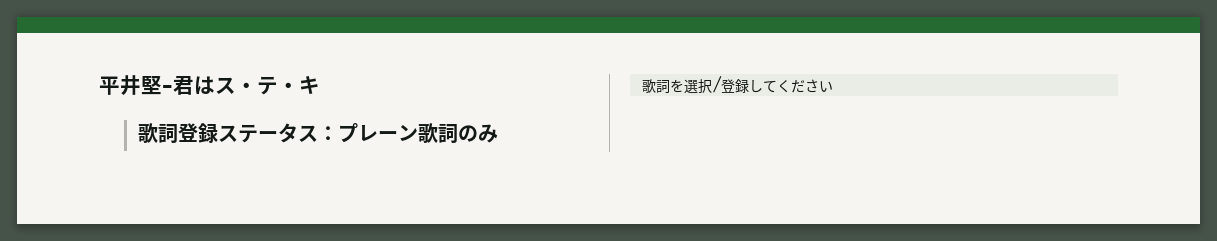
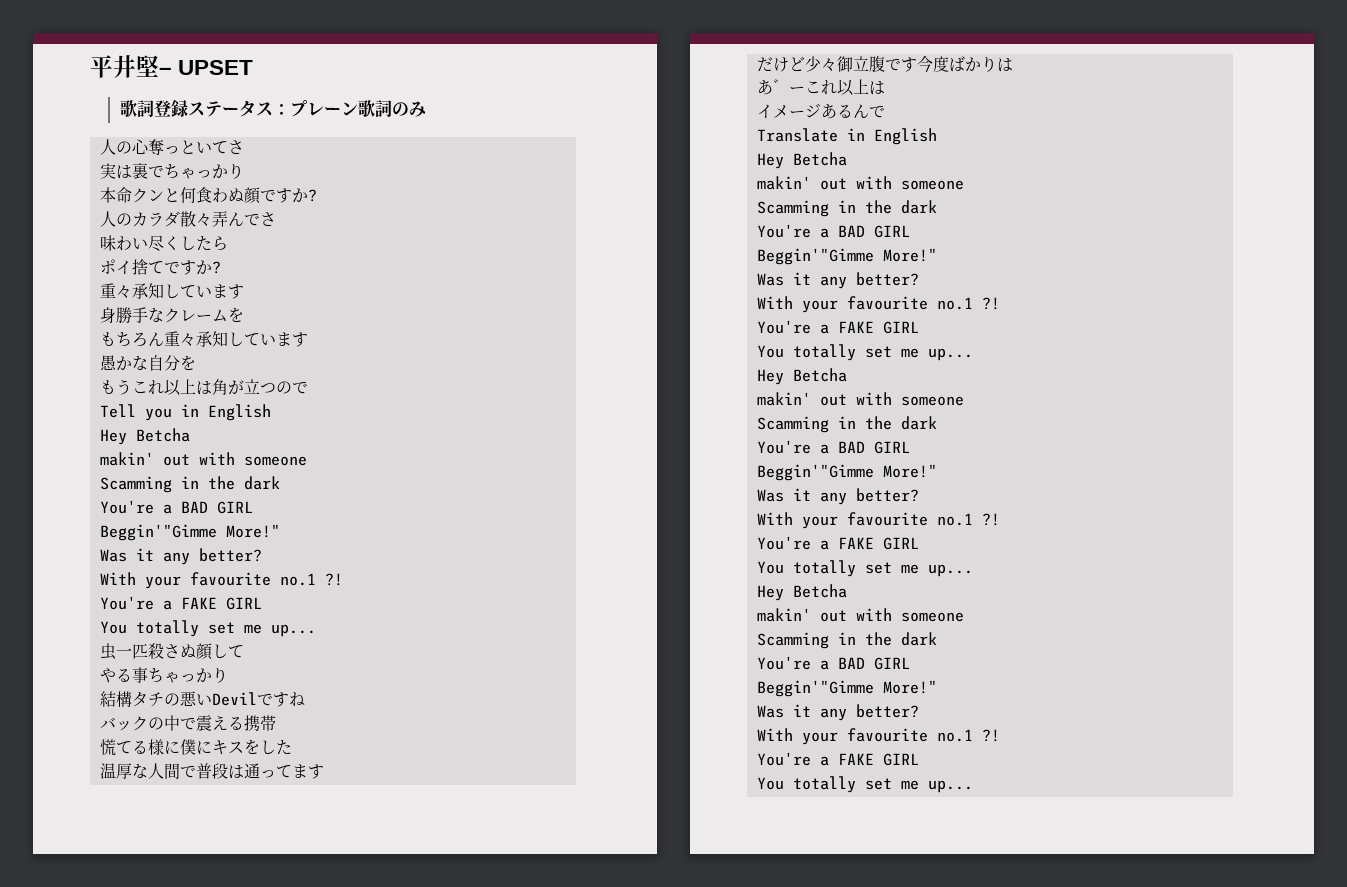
- 平井堅–君はス・テ・キ
+ 平井堅– UPSET
- 歌詞を選択/登録してください
+ 人の心奪っといてさ
+ 実は裏でちゃっかり
+ 本命クンと何食わぬ顔ですか?
+ 人のカラダ散々弄んでさ
+ 味わい尽くしたら
+ ポイ捨てですか?
+ 重々承知しています
+ 身勝手なクレームを
+ もちろん重々承知しています
+ 愚かな自分を
+ もうこれ以上は角が立つので
+ Tell you in English
+ Hey Betcha
+ makin' out with someone
+ Scamming in the dark
+ You're a BAD GIRL
+ Beggin'"Gimme More!"
+ Was it any better?
+ With your favourite no.1 ?!
+ You're a FAKE GIRL
+ You totally set me up...
+ 虫一匹殺さぬ顔して
+ やる事ちゃっかり
+ 結構タチの悪いDevilですね
+ バックの中で震える携帯
+ 慌てる様に僕にキスをした
+ 温厚な人間で普段は通ってます
+ だけど少々御立腹です今度ばかりは
+ あ゛ーこれ以上は
+ イメージあるんで
+ Translate in English
+ Hey Betcha
+ makin' out with someone
+ Scamming in the dark
+ You're a BAD GIRL
+ Beggin'"Gimme More!"
+ Was it any better?
+ With your favourite no.1 ?!
+ You're a FAKE GIRL
+ You totally set me up...
+ Hey Betcha
+ makin' out with someone
+ Scamming in the dark
+ You're a BAD GIRL
+ Beggin'"Gimme More!"
+ Was it any better?
+ With your favourite no.1 ?!
+ You're a FAKE GIRL
+ You totally set me up...
+ Hey Betcha
+ makin' out with someone
+ Scamming in the dark
+ You're a BAD GIRL
+ Beggin'"Gimme More!"
+ Was it any better?
+ With your favourite no.1 ?!
+ You're a FAKE GIRL
+ You totally set me up...

